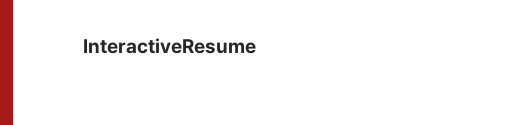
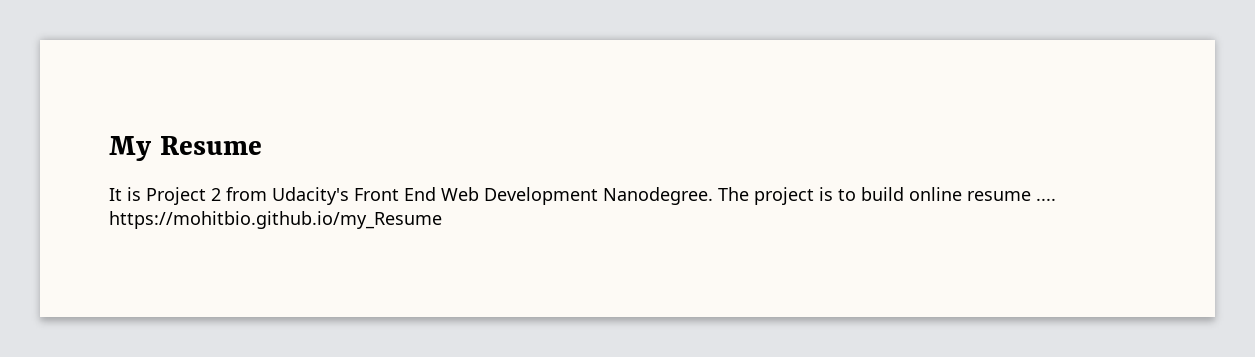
- InteractiveResume
+ My Resume
+ It is Project 2 from Udacity's Front End Web Development Nanodegree. The project is to build online resume .... https://mohitbio.github.io/my_Resume

